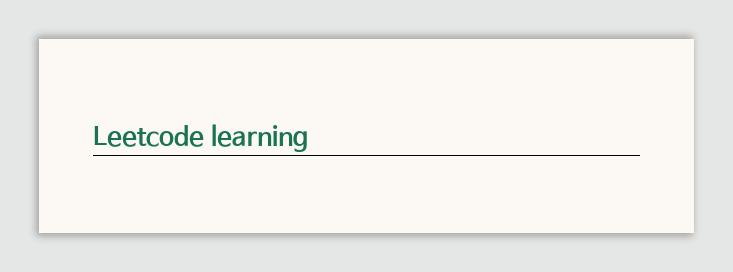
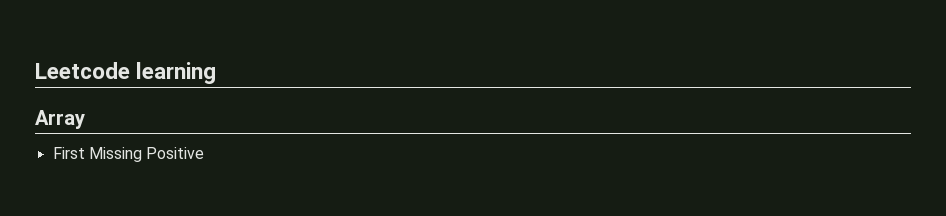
+ Array
+ First Missing Positive

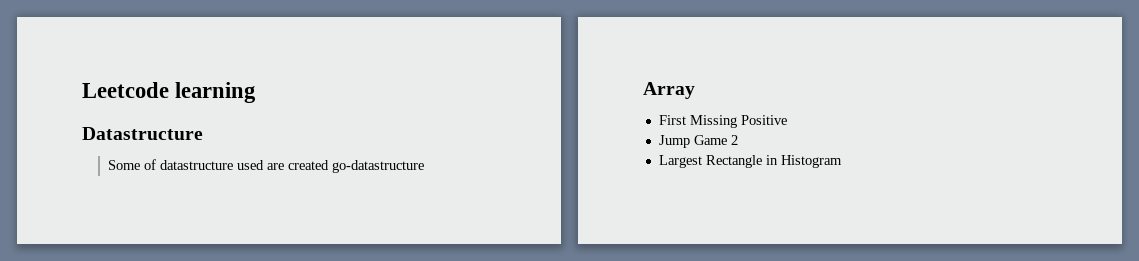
+ Datastructure
+ Some of datastructure used are created go-datastructure
  Array
  First Missing Positive
+ Jump Game 2
+ Largest Rectangle in Histogram

